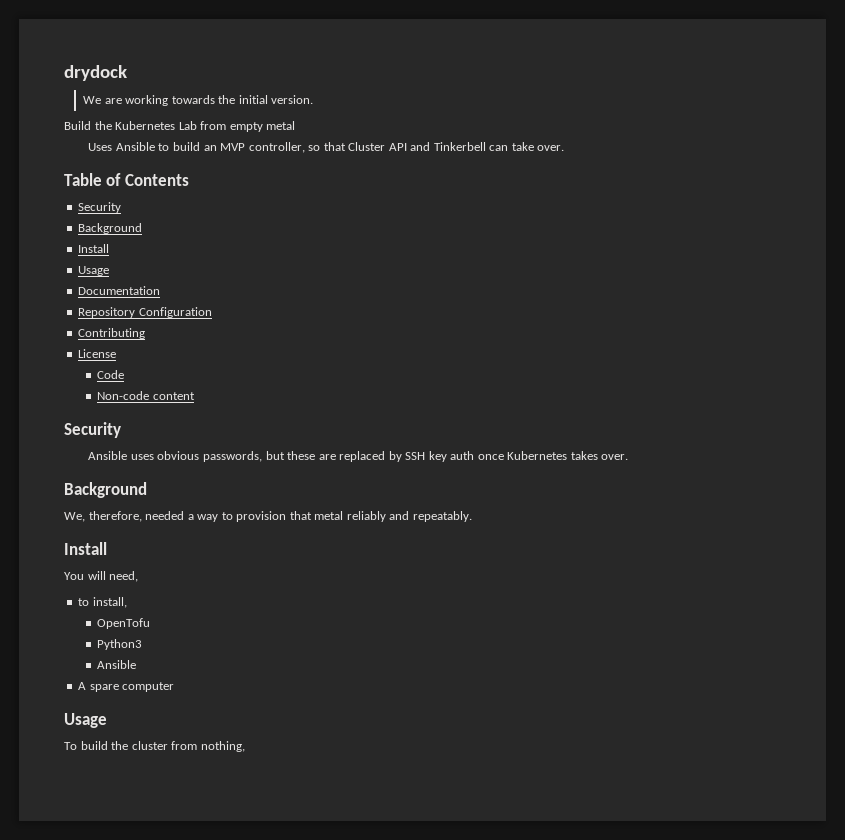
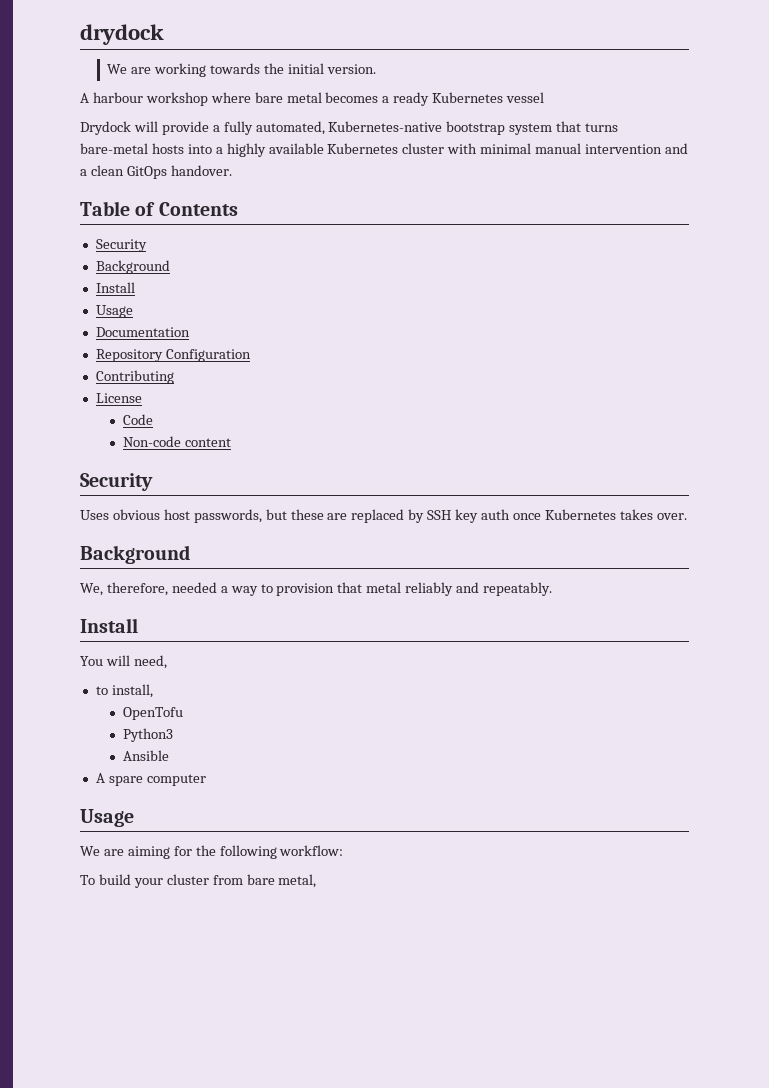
- Build the Kubernetes Lab from empty metal
- Uses Ansible to build an MVP controller, so that Cluster API and Tinkerbell can take over.
+ A harbour workshop where bare metal becomes a ready Kubernetes vessel
+ Drydock will provide a fully automated, Kubernetes-native bootstrap system that turns bare-metal hosts into a highly available Kubernetes cluster with minimal manual intervention and a clean GitOps handover.
- Ansible uses obvious passwords, but these are replaced by SSH key auth once Kubernetes takes over.
+ Uses obvious host passwords, but these are replaced by SSH key auth once Kubernetes takes over.
+ We are aiming for the following workflow:
- To build the cluster from nothing,
+ To build your cluster from bare metal,

